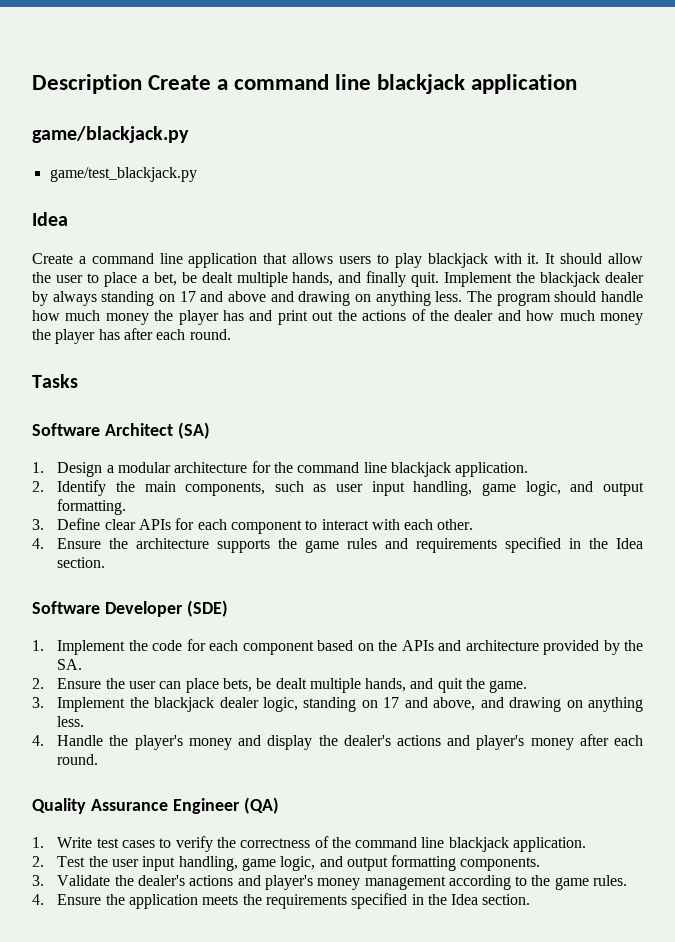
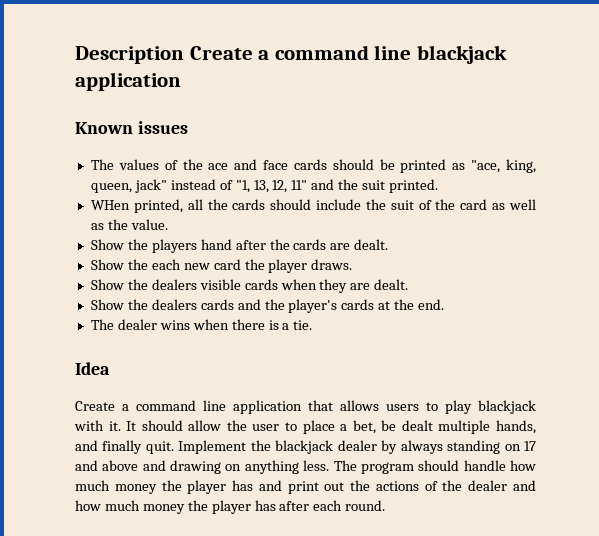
- game/blackjack.py
- game/test_blackjack.py
+ Known issues
+ The values of the ace and face cards should be printed as "ace, king, queen, jack" instead of "1, 13, 12, 11" and the suit printed.
+ WHen printed, all the cards should include the suit of the card as well as the value.
+ Show the players hand after the cards are dealt.
+ Show the each new card the player draws.
+ Show the dealers visible cards when they are dealt.
+ Show the dealers cards and the player's cards at the end.
+ The dealer wins when there is a tie.
- Tasks
- Software Architect (SA)
- 1. Design a modular architecture for the command line blackjack application.
- 2. Identify the main components, such as user input handling, game logic, and output formatting.
- 3. Define clear APIs for each component to interact with each other.
- 4. Ensure the architecture supports the game rules and requirements specified in the Idea section.
- Software Developer (SDE)
- 1. Implement the code for each component based on the APIs and architecture provided by the SA.
- 2. Ensure the user can place bets, be dealt multiple hands, and quit the game.
- 3. Implement the blackjack dealer logic, standing on 17 and above, and drawing on anything less.
- 4. Handle the player's money and display the dealer's actions and player's money after each round.
- Quality Assurance Engineer (QA)
- 1. Write test cases to verify the correctness of the command line blackjack application.
- 2. Test the user input handling, game logic, and output formatting components.
- 3. Validate the dealer's actions and player's money management according to the game rules.
- 4. Ensure the application meets the requirements specified in the Idea section.

